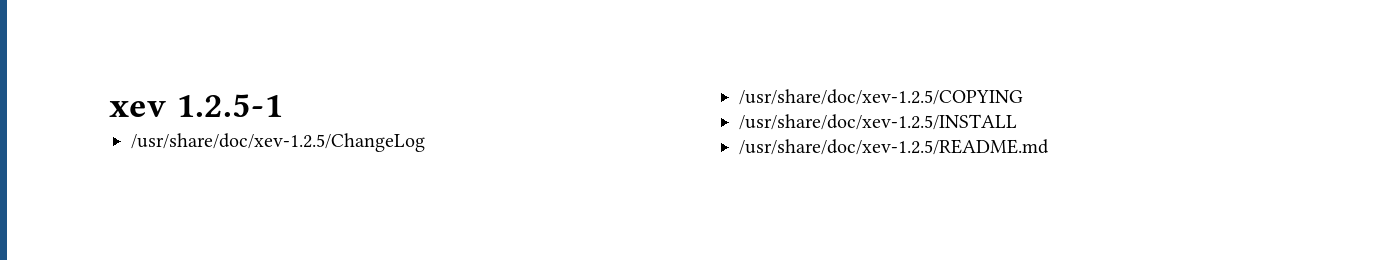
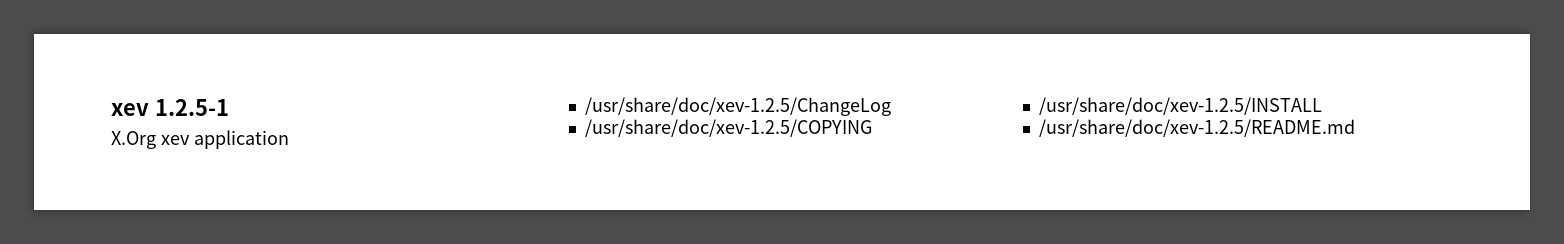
+ X.Org xev application

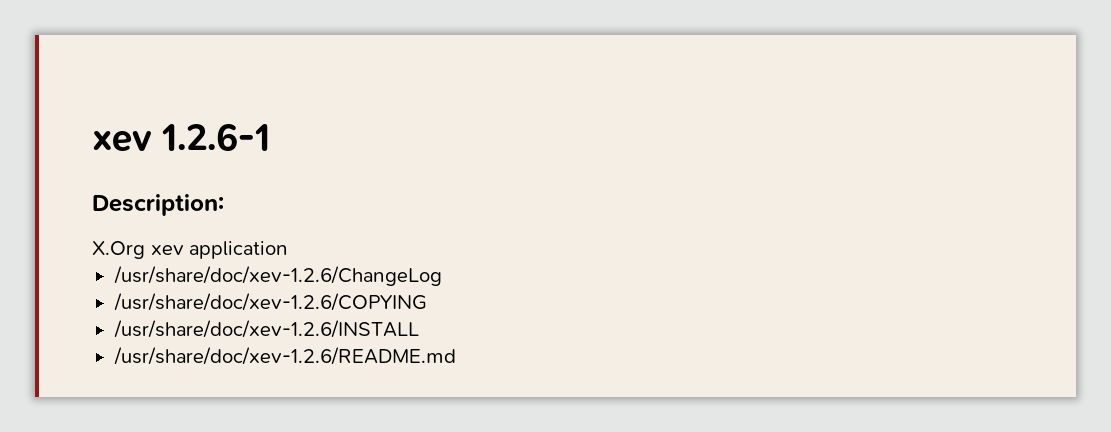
- xev 1.2.5-1
+ xev 1.2.6-1
+ Description:
- /usr/share/doc/xev-1.2.5/ChangeLog
- /usr/share/doc/xev-1.2.5/COPYING
- /usr/share/doc/xev-1.2.5/INSTALL
- /usr/share/doc/xev-1.2.5/README.md
+ /usr/share/doc/xev-1.2.6/ChangeLog
+ /usr/share/doc/xev-1.2.6/COPYING
+ /usr/share/doc/xev-1.2.6/INSTALL
+ /usr/share/doc/xev-1.2.6/README.md

